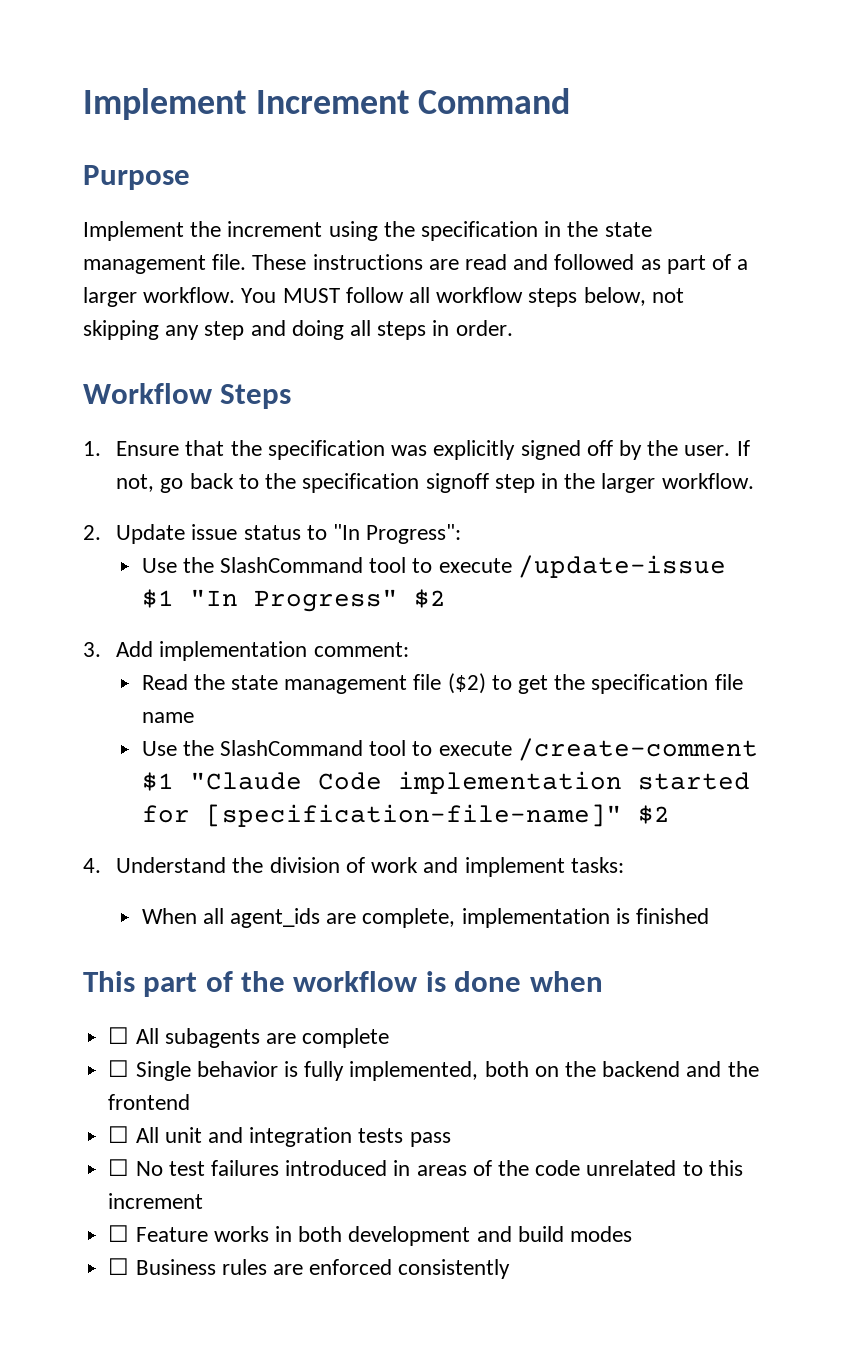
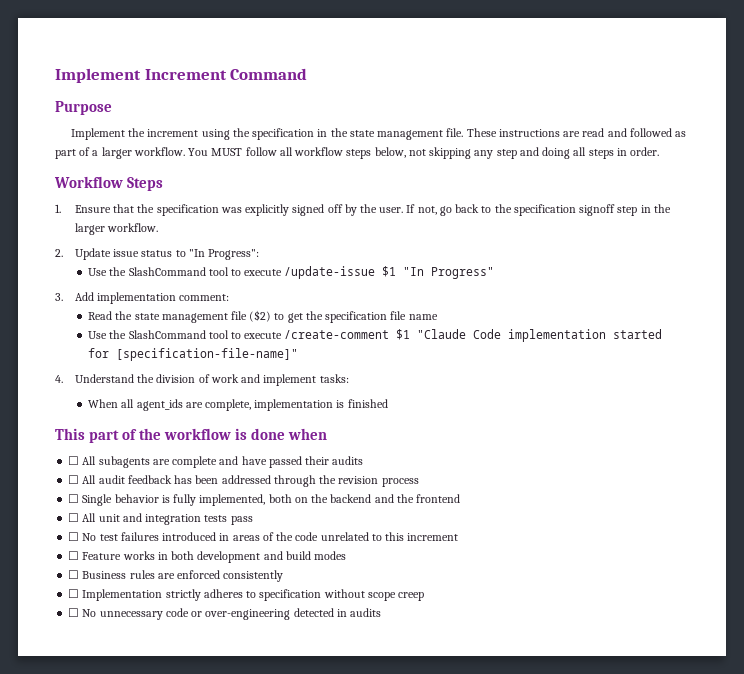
- Use the SlashCommand tool to execute /update-issue $1 "In Progress" $2
+ Use the SlashCommand tool to execute /update-issue $1 "In Progress"
- Use the SlashCommand tool to execute /create-comment $1 "Claude Code implementation started for [specification-file-name]" $2
+ Use the SlashCommand tool to execute /create-comment $1 "Claude Code implementation started for [specification-file-name]"
- ☐ All subagents are complete
+ ☐ All subagents are complete and have passed their audits
+ ☐ All audit feedback has been addressed through the revision process
+ ☐ Implementation strictly adheres to specification without scope creep
+ ☐ No unnecessary code or over-engineering detected in audits

